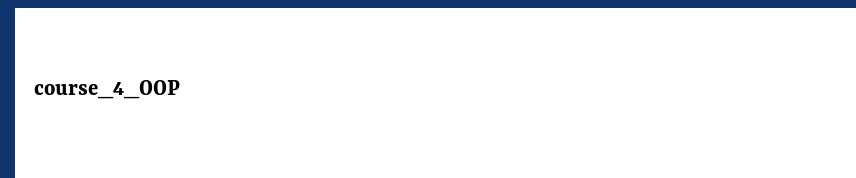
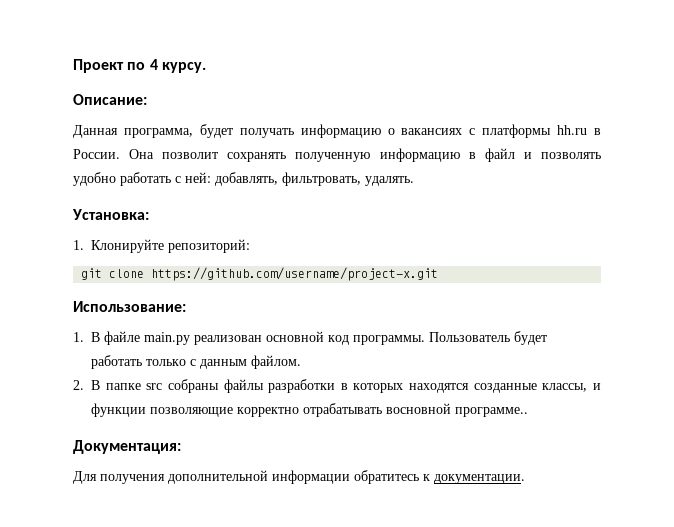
- course_4_OOP
+ Проект по 4 курсу.
+ Описание:
+ Данная программа, будет получать информацию о вакансиях с платформы hh.ru в России. Она позволит сохранять полученную информацию в файл и позволять удобно работать с ней: добавлять, фильтровать, удалять.
+ Установка:
+ 1. Клонируйте репозиторий:
+ git clone https://github.com/username/project-x.git
+ Использование:
+ 1. В файле main.py реализован основной код программы. Пользователь будет работать только с данным файлом.
+ 2. В папке src собраны файлы разработки в которых находятся созданные классы, и функции позволяющие корректно отрабатывать восновной программе..
+ Документация:
+ Для получения дополнительной информации обратитесь к документации.

